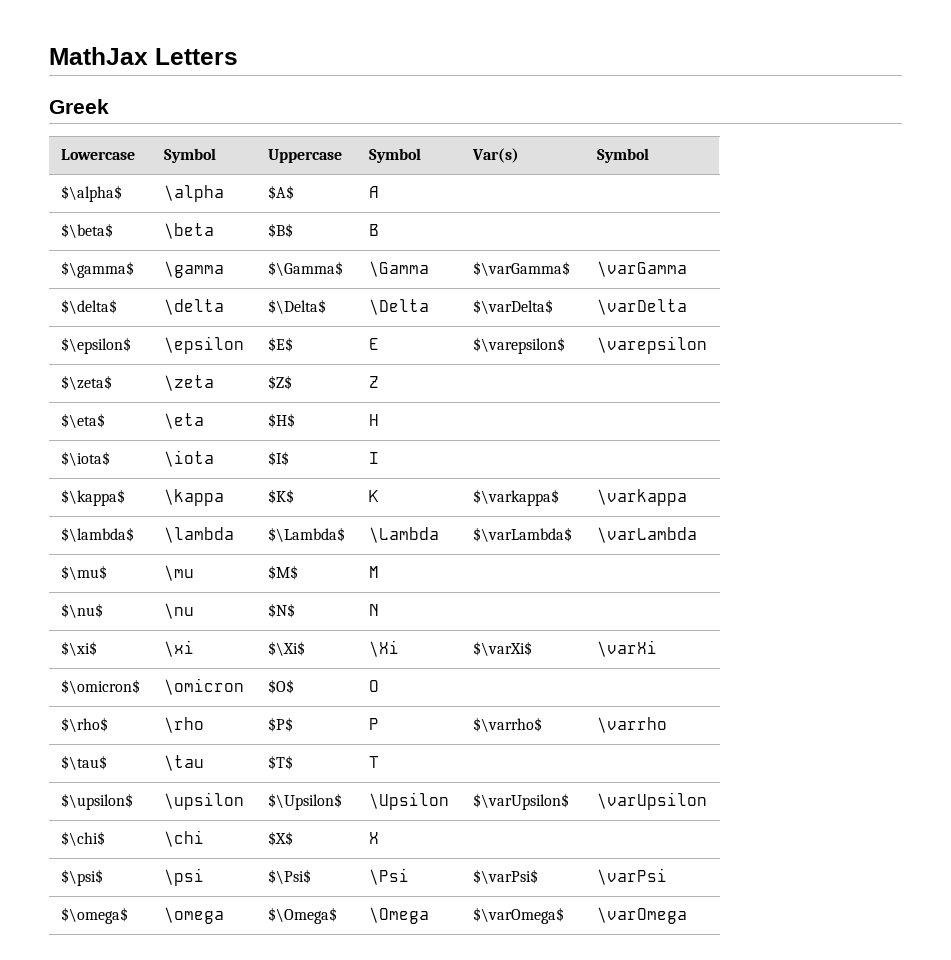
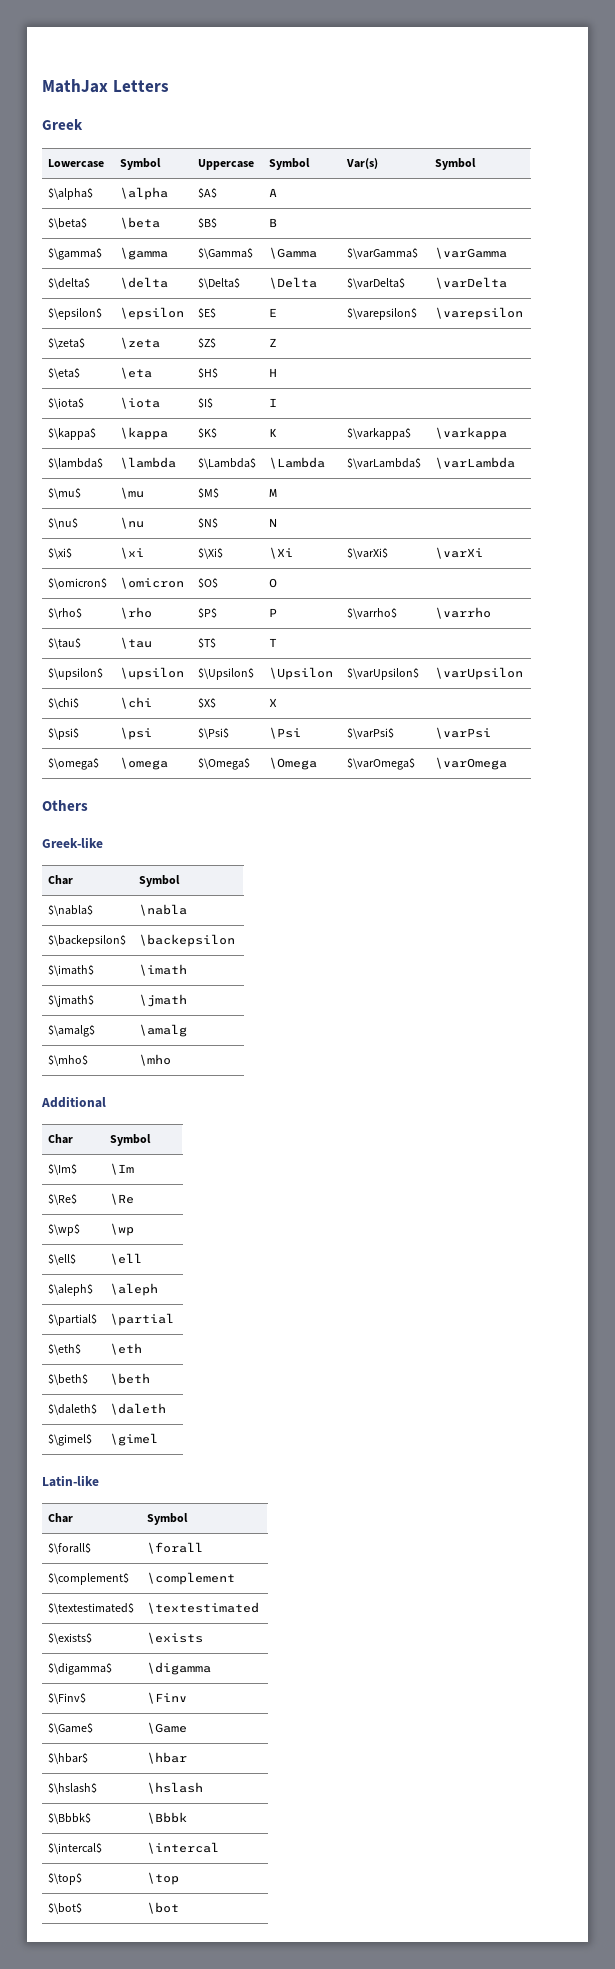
+ Others
+ Greek-like
+ Char | Symbol
+ $\nabla$ | \nabla
+ $\backepsilon$ | \backepsilon
+ $\imath$ | \imath
+ $\jmath$ | \jmath
+ $\amalg$ | \amalg
+ $\mho$ | \mho
+ Additional
+ Char | Symbol
+ $\Im$ | \Im
+ $\Re$ | \Re
+ $\wp$ | \wp
+ $\ell$ | \ell
+ $\aleph$ | \aleph
+ $\partial$ | \partial
+ $\eth$ | \eth
+ $\beth$ | \beth
+ $\daleth$ | \daleth
+ $\gimel$ | \gimel
+ Latin-like
+ Char | Symbol
+ $\forall$ | \forall
+ $\complement$ | \complement
+ $\textestimated$ | \textestimated
+ $\exists$ | \exists
+ $\digamma$ | \digamma
+ $\Finv$ | \Finv
+ $\Game$ | \Game
+ $\hbar$ | \hbar
+ $\hslash$ | \hslash
+ $\Bbbk$ | \Bbbk
+ $\intercal$ | \intercal
+ $\top$ | \top
+ $\bot$ | \bot

